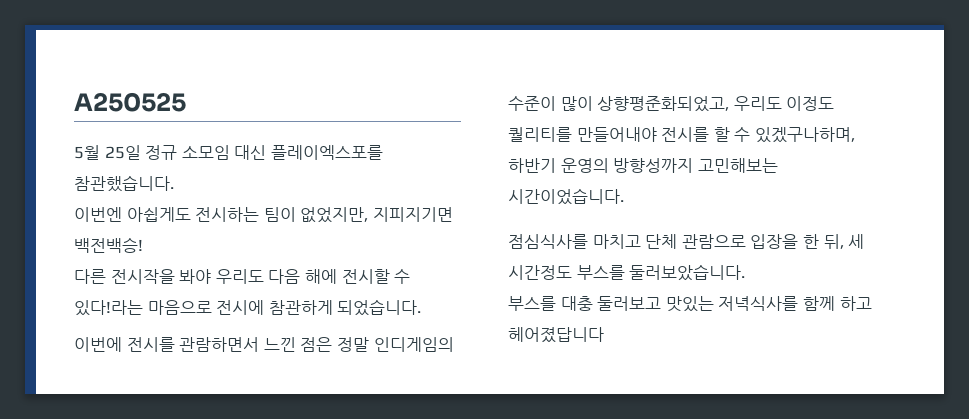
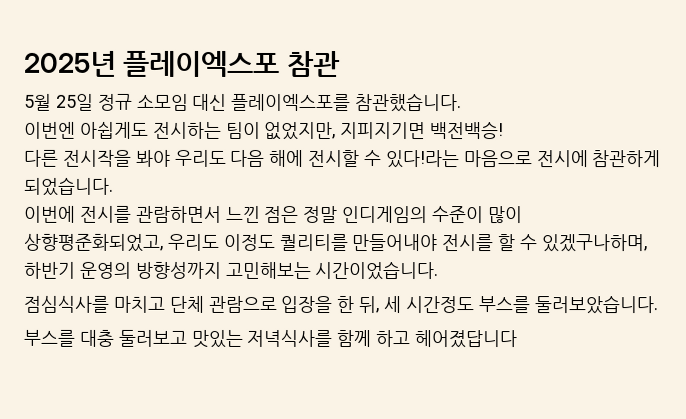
- A250525
+ 2025년 플레이엑스포 참관

